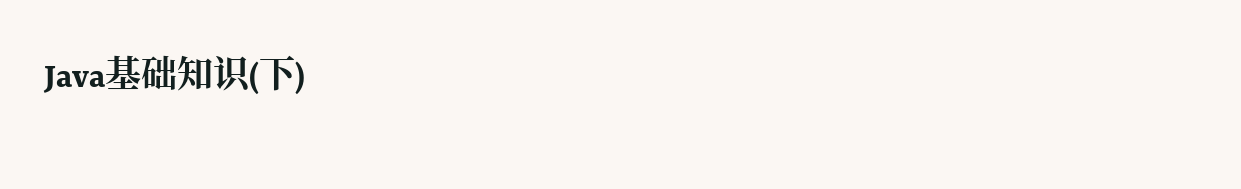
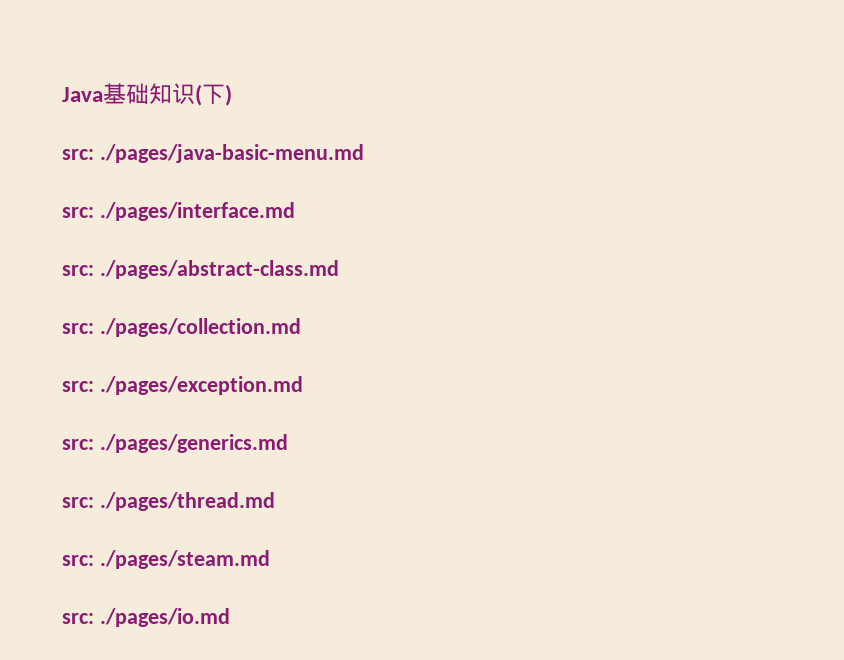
+ src: ./pages/java-basic-menu.md
+ src: ./pages/interface.md
+ src: ./pages/abstract-class.md
+ src: ./pages/collection.md
+ src: ./pages/exception.md
+ src: ./pages/generics.md
+ src: ./pages/thread.md
+ src: ./pages/steam.md
+ src: ./pages/io.md

